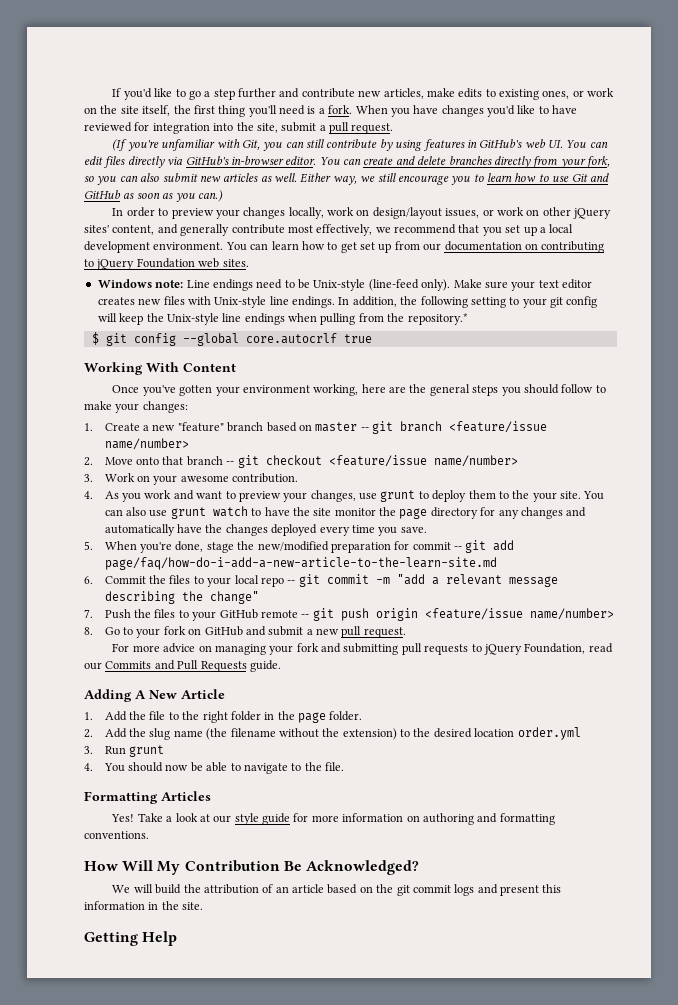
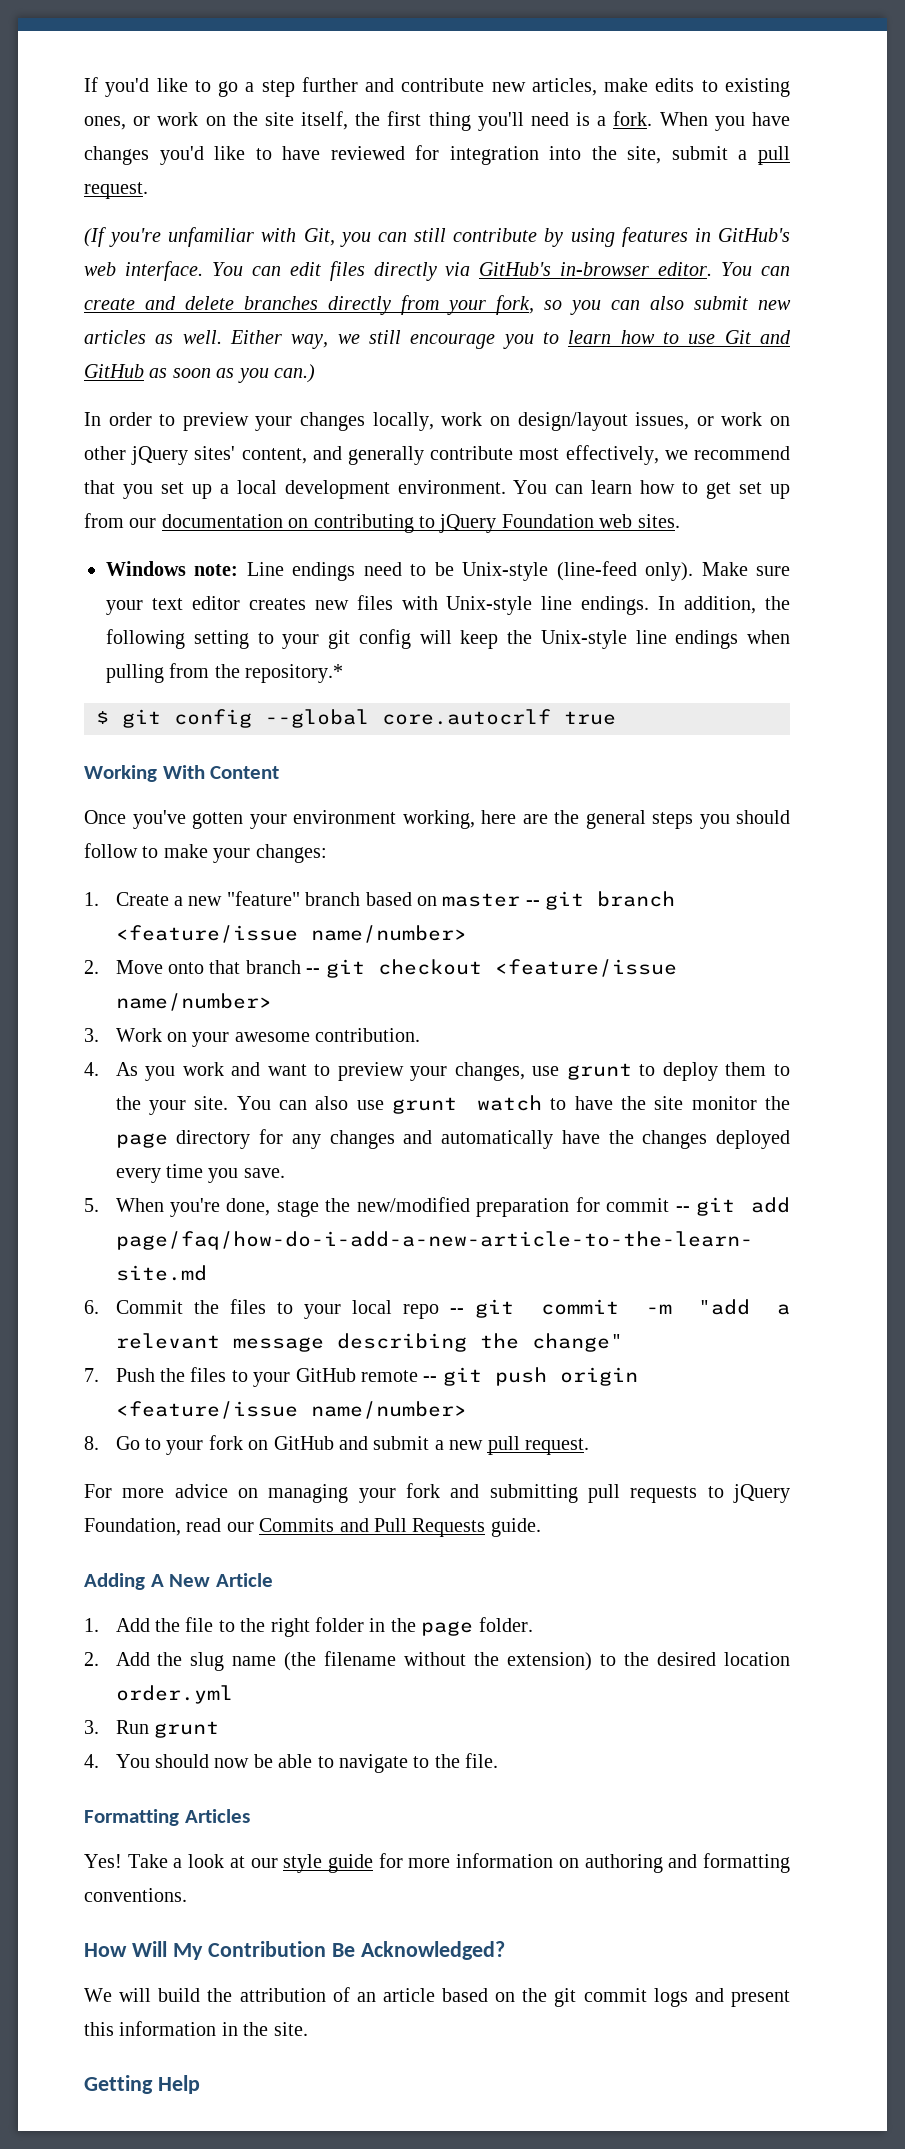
- (If you're unfamiliar with Git, you can still contribute by using features in GitHub's web UI. You can edit files directly via GitHub's in-browser editor.
+ (If you're unfamiliar with Git, you can still contribute by using features in GitHub's web interface. You can edit files directly via GitHub's in-browser editor.

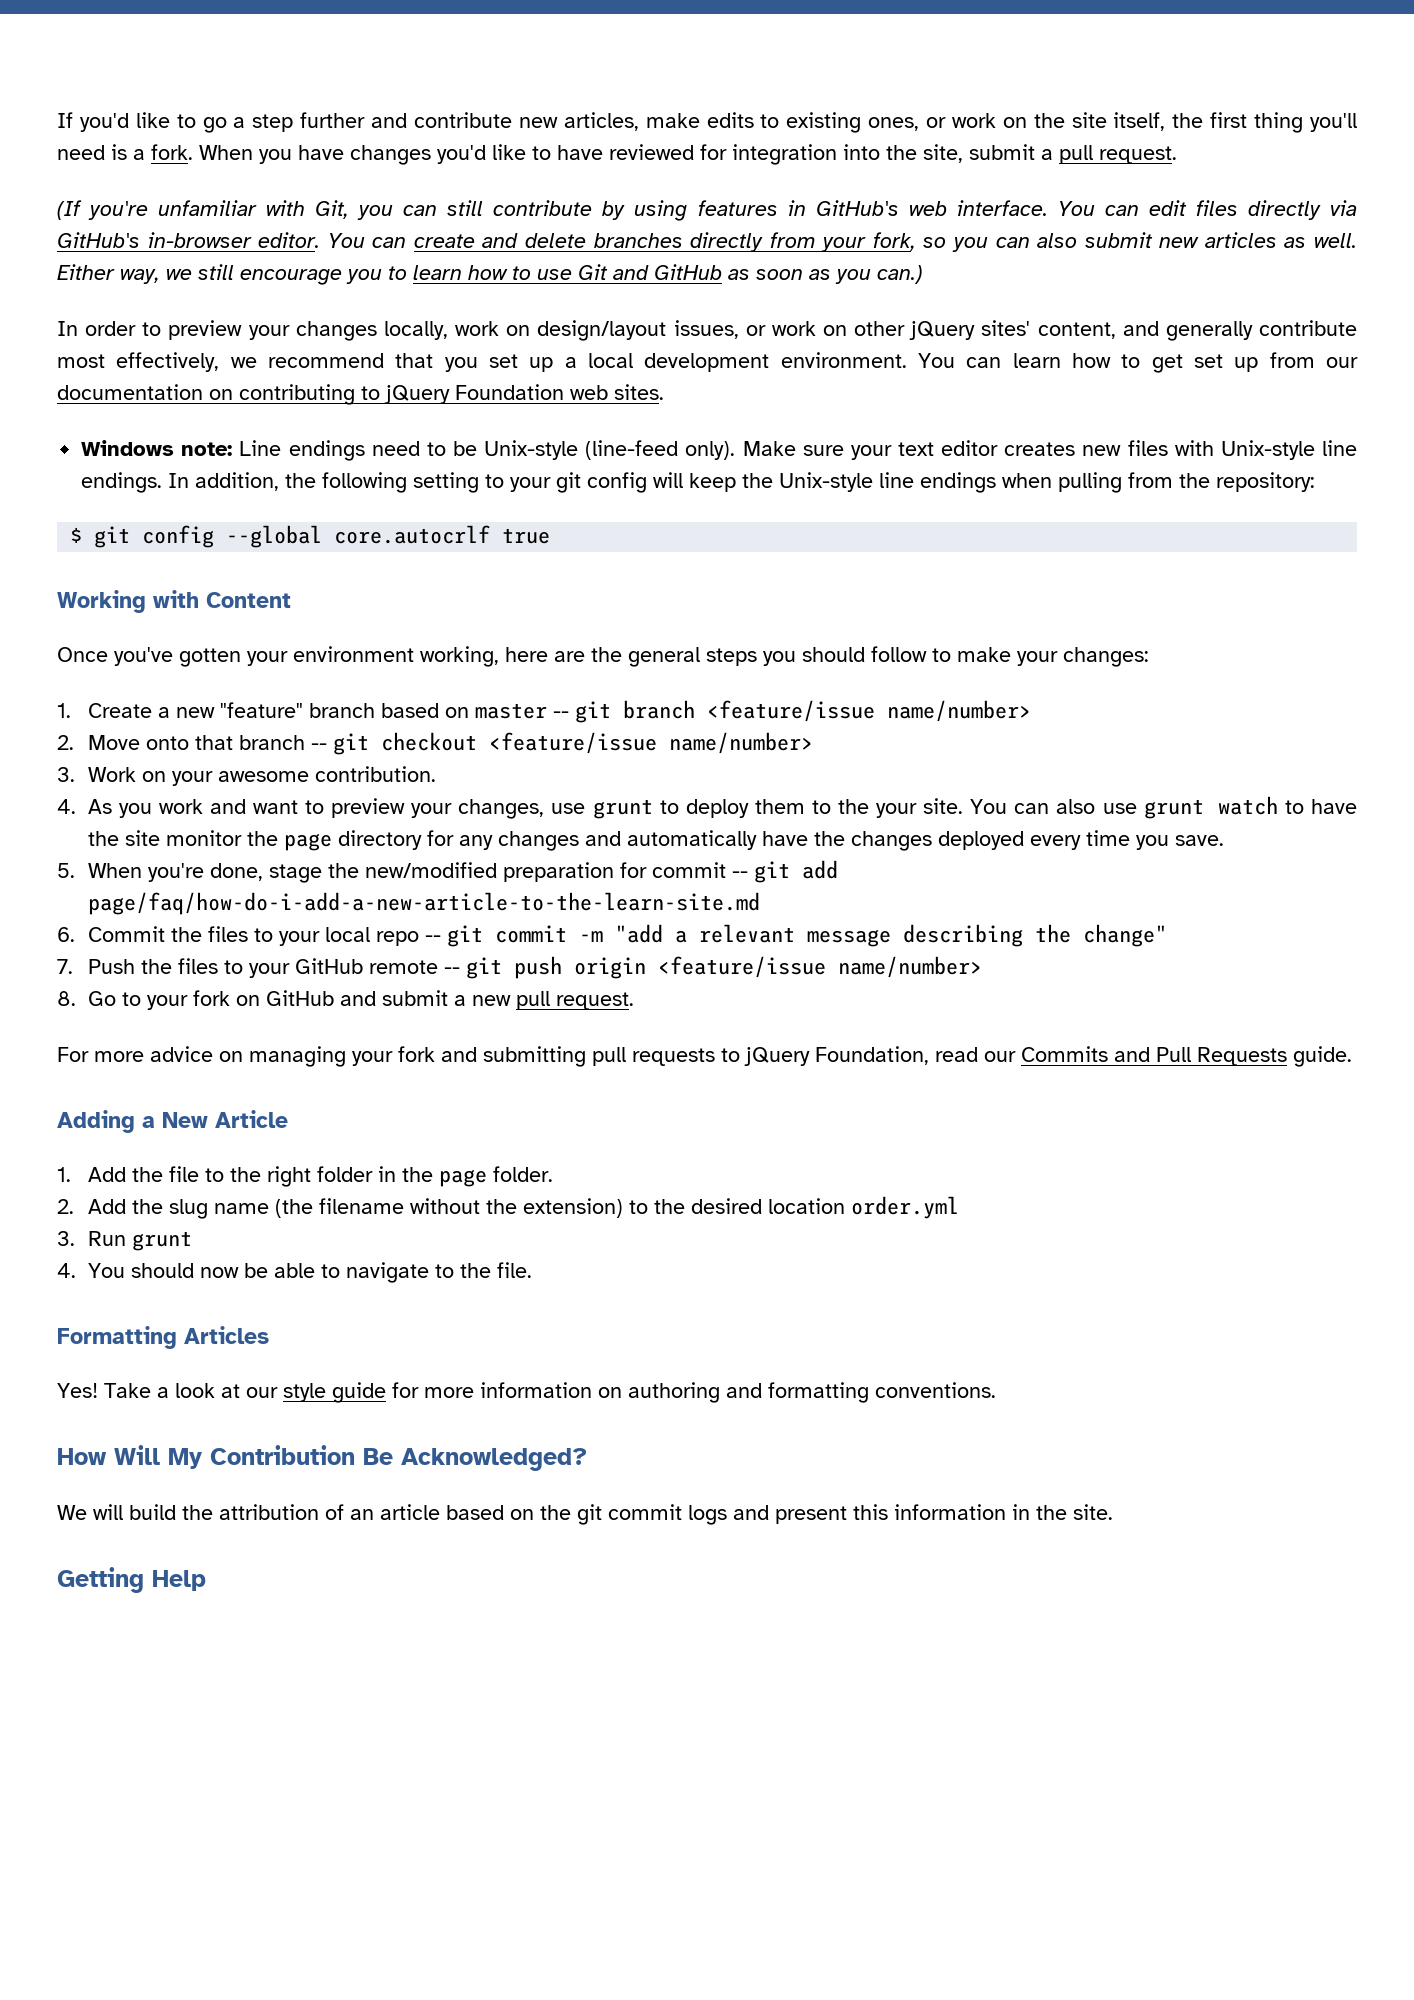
- In addition, the following setting to your git config will keep the Unix-style line endings when pulling from the repository.*
+ In addition, the following setting to your git config will keep the Unix-style line endings when pulling from the repository:
- Working With Content
+ Working with Content
- Adding A New Article
+ Adding a New Article

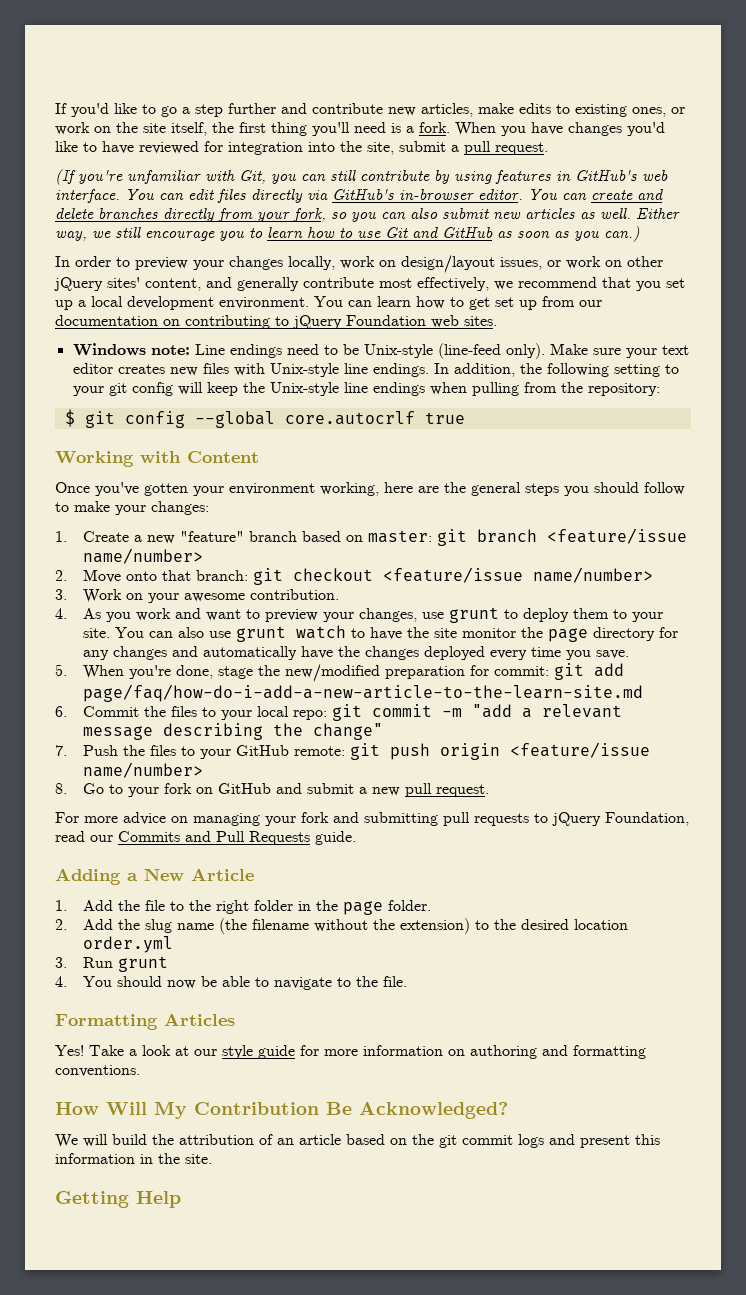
- 1. Create a new "feature" branch based on master -- git branch <feature/issue name/number>
+ 1. Create a new "feature" branch based on master: git branch <feature/issue name/number>
- 2. Move onto that branch -- git checkout <feature/issue name/number>
+ 2. Move onto that branch: git checkout <feature/issue name/number>
- 4. As you work and want to preview your changes, use grunt to deploy them to the your site.
+ 4. As you work and want to preview your changes, use grunt to deploy them to your site.
- 5. When you're done, stage the new/modified preparation for commit -- git add page/faq/how-do-i-add-a-new-article-to-the-learn-site.md
+ 5. When you're done, stage the new/modified preparation for commit: git add page/faq/how-do-i-add-a-new-article-to-the-learn-site.md
- 6. Commit the files to your local repo -- git commit -m "add a relevant message describing the change"
+ 6. Commit the files to your local repo: git commit -m "add a relevant message describing the change"
- 7. Push the files to your GitHub remote -- git push origin <feature/issue name/number>
+ 7. Push the files to your GitHub remote: git push origin <feature/issue name/number>

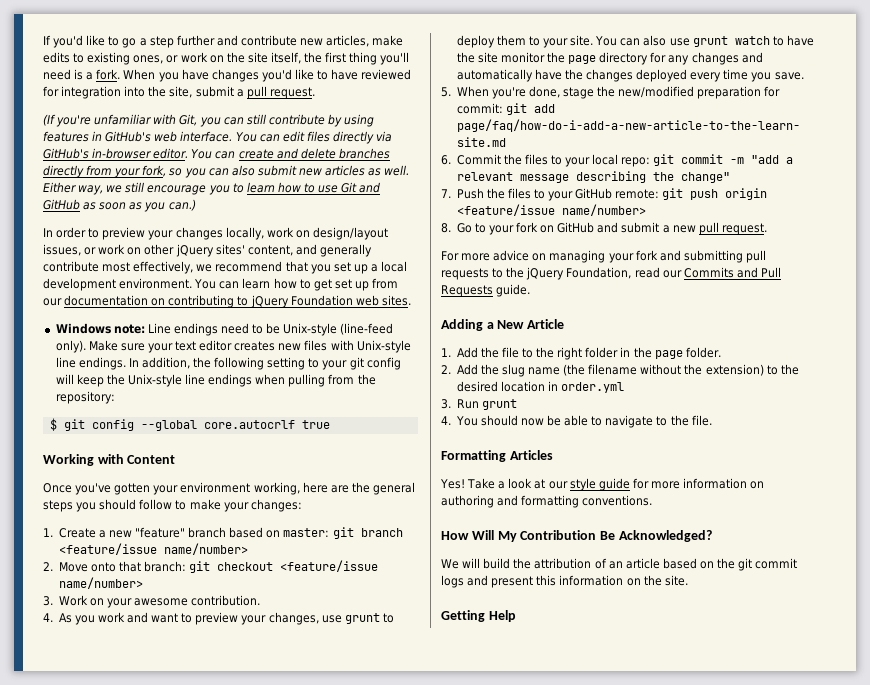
- For more advice on managing your fork and submitting pull requests to jQuery Foundation, read our Commits and Pull Requests guide.
+ For more advice on managing your fork and submitting pull requests to the jQuery Foundation, read our Commits and Pull Requests guide.
- 2. Add the slug name (the filename without the extension) to the desired location order.yml
+ 2. Add the slug name (the filename without the extension) to the desired location in order.yml
- We will build the attribution of an article based on the git commit logs and present this information in the site.
+ We will build the attribution of an article based on the git commit logs and present this information on the site.

